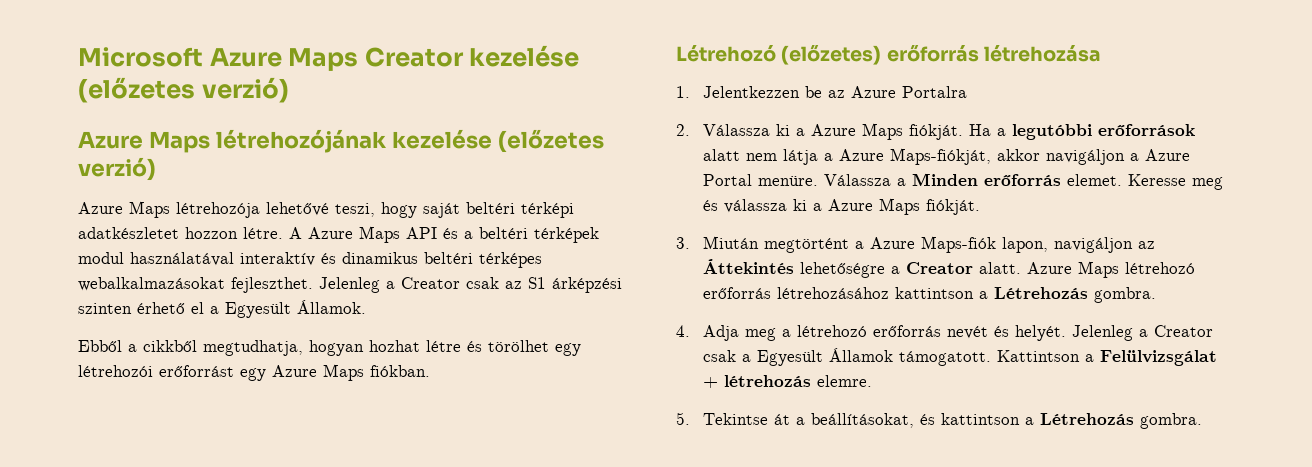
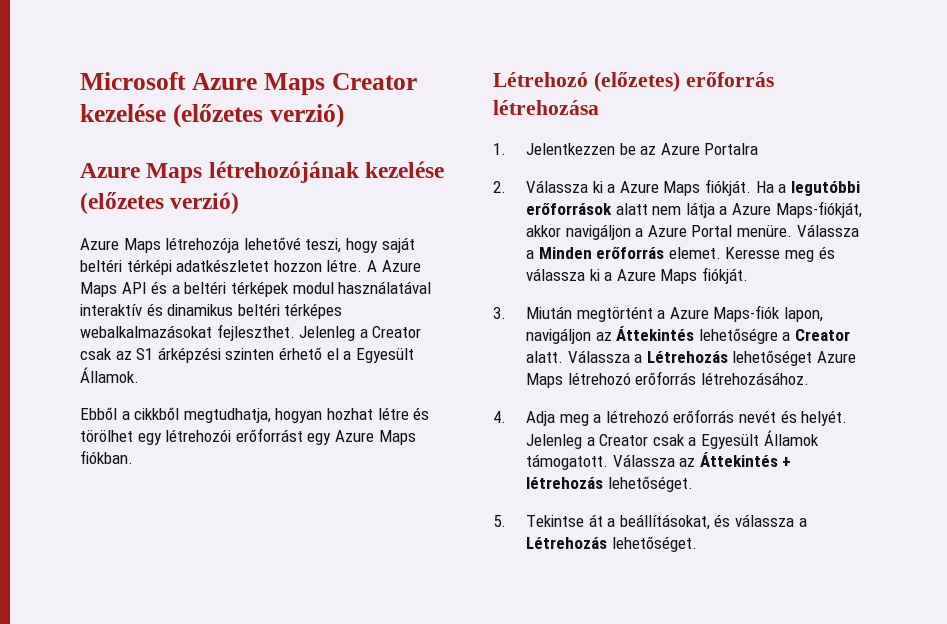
- Azure Maps létrehozó erőforrás létrehozásához kattintson a Létrehozás gombra.
+ Válassza a Létrehozás lehetőséget Azure Maps létrehozó erőforrás létrehozásához.
- Kattintson a Felülvizsgálat + létrehozás elemre.
+ Válassza az Áttekintés + létrehozás lehetőséget.
- 5. Tekintse át a beállításokat, és kattintson a Létrehozás gombra.
+ 5. Tekintse át a beállításokat, és válassza a Létrehozás lehetőséget.

